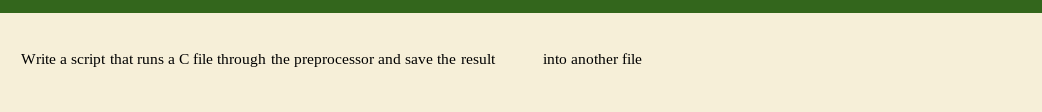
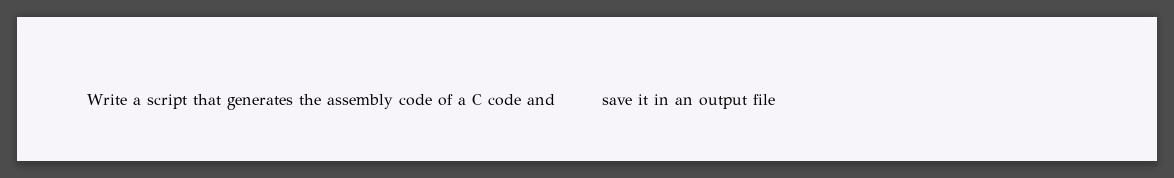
- Write a script that runs a C file through the preprocessor and save the result into another file
+ Write a script that generates the assembly code of a C code and save it in an output file

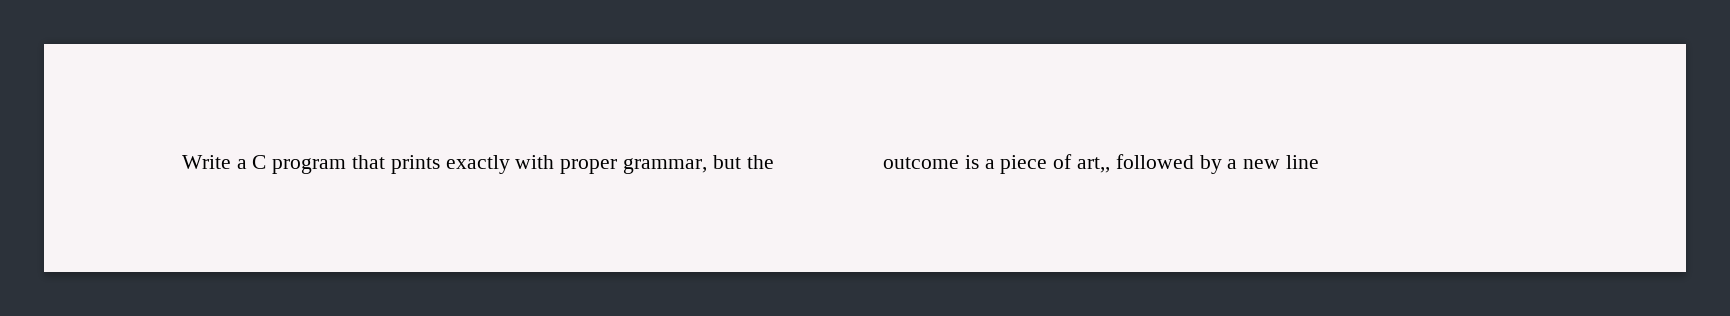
- Write a script that generates the assembly code of a C code and save it in an output file
+ Write a C program that prints exactly with proper grammar, but the outcome is a piece of art,, followed by a new line

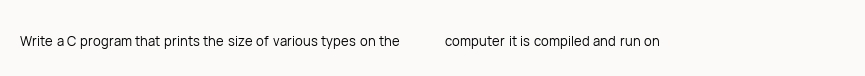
- Write a C program that prints exactly with proper grammar, but the outcome is a piece of art,, followed by a new line
+ Write a C program that prints the size of various types on the computer it is compiled and run on

